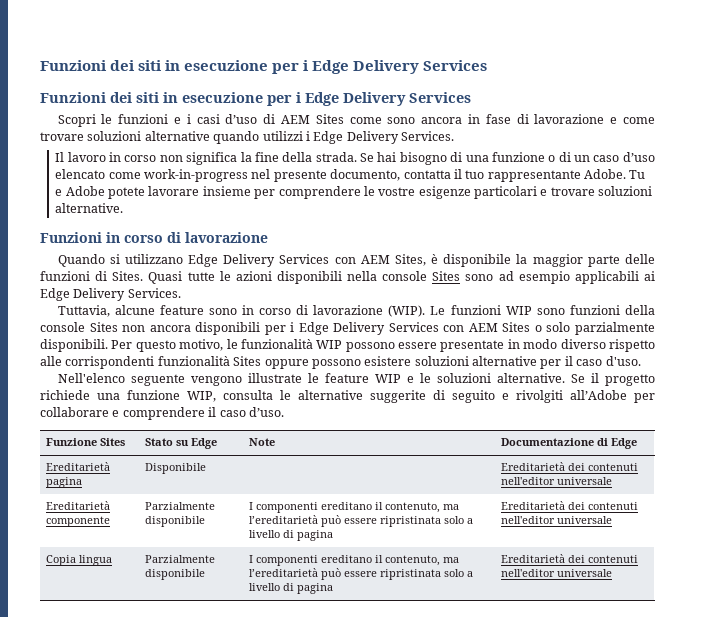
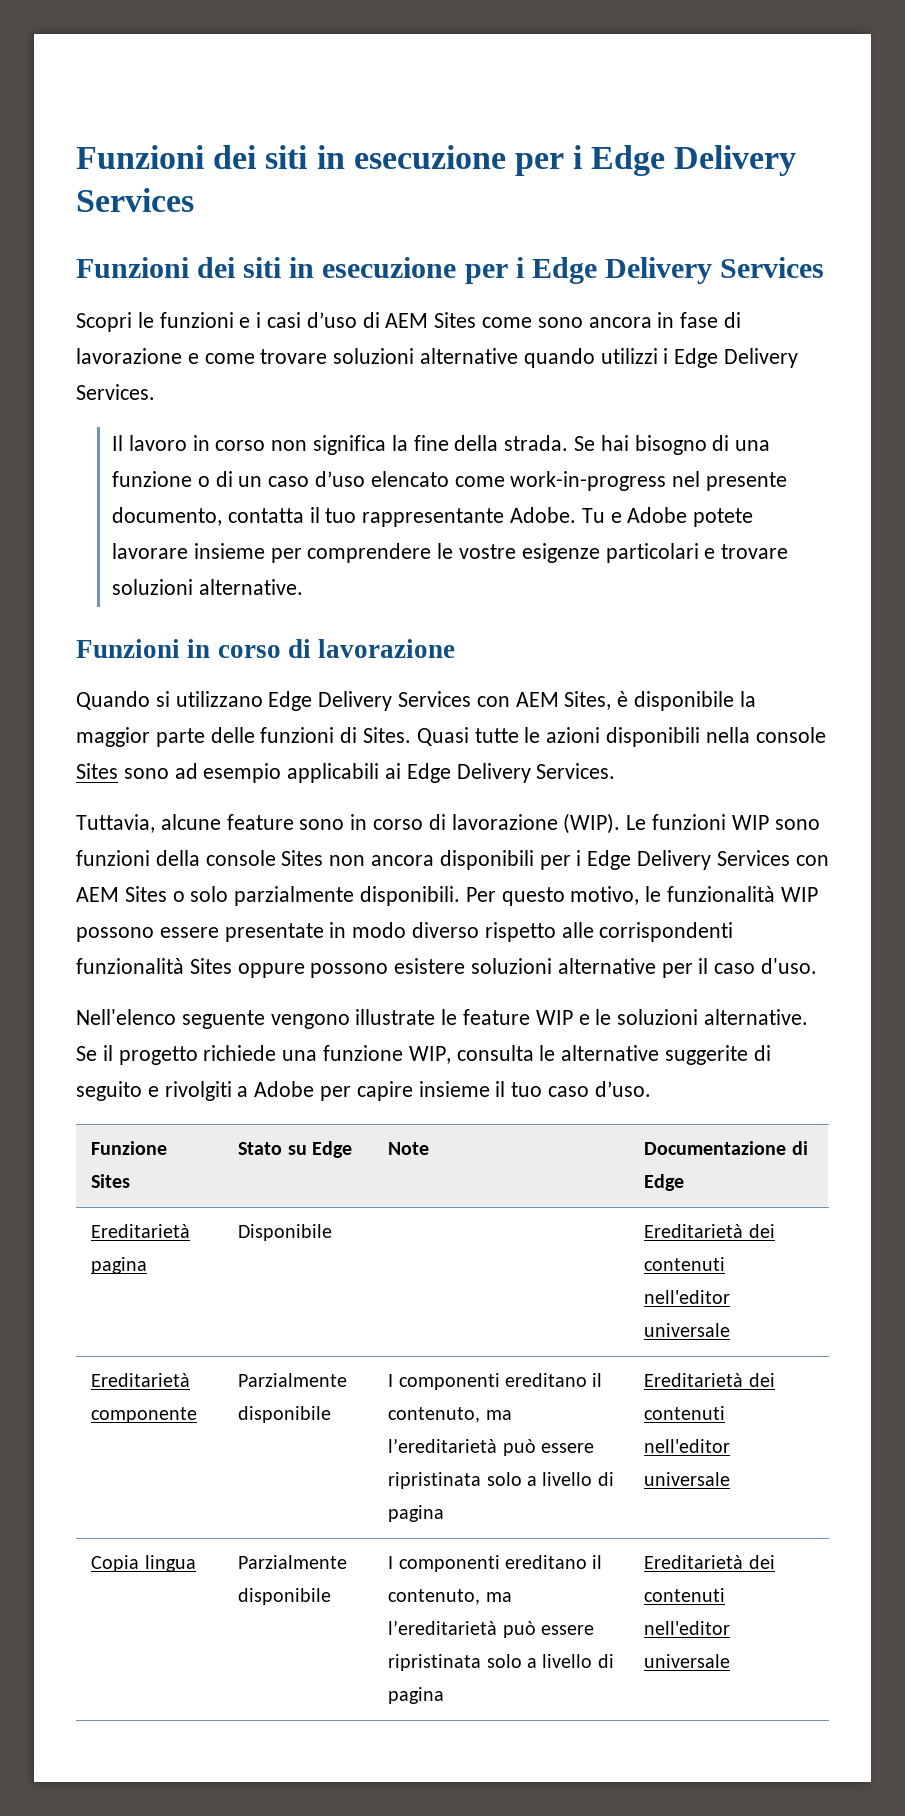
- Se il progetto richiede una funzione WIP, consulta le alternative suggerite di seguito e rivolgiti all’Adobe per collaborare e comprendere il caso d’uso.
+ Se il progetto richiede una funzione WIP, consulta le alternative suggerite di seguito e rivolgiti a Adobe per capire insieme il tuo caso d’uso.

